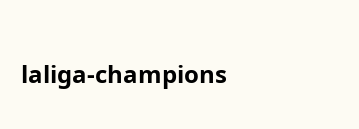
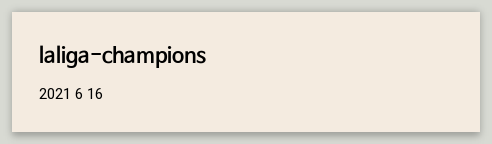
+ 2021 6 16

